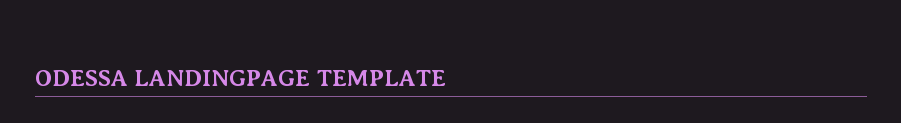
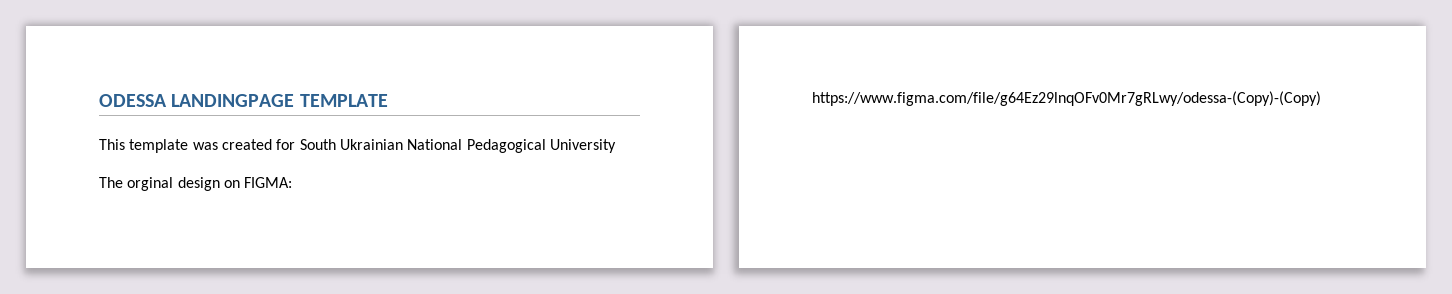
+ This template was created for South Ukrainian National Pedagogical University
+ The orginal design on FIGMA: https://www.figma.com/file/g64Ez29lnqOFv0Mr7gRLwy/odessa-(Copy)-(Copy)

